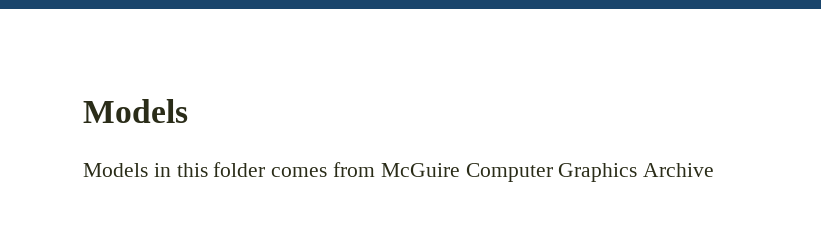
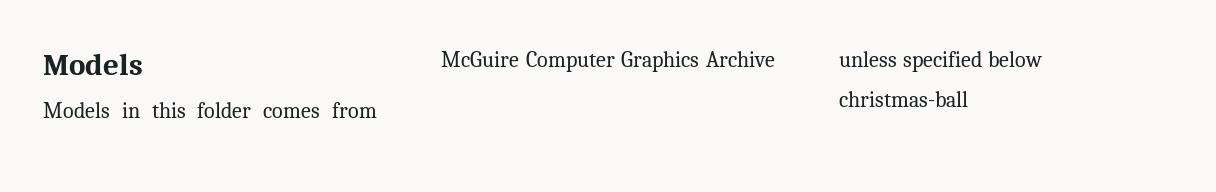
- Models in this folder comes from McGuire Computer Graphics Archive
+ Models in this folder comes from McGuire Computer Graphics Archive unless specified below
+ christmas-ball

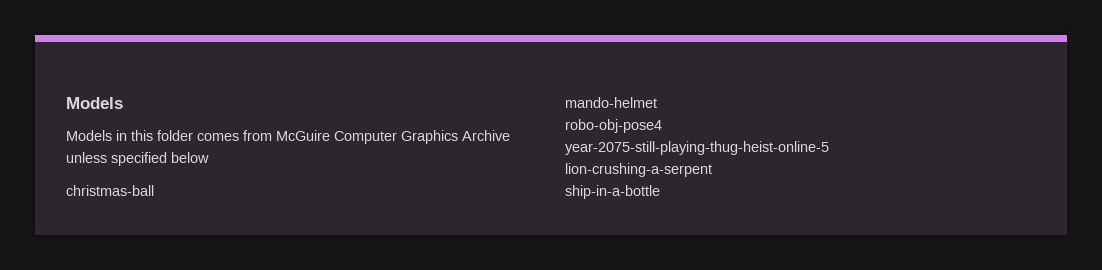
+ mando-helmet
+ robo-obj-pose4
+ year-2075-still-playing-thug-heist-online-5
+ lion-crushing-a-serpent
+ ship-in-a-bottle

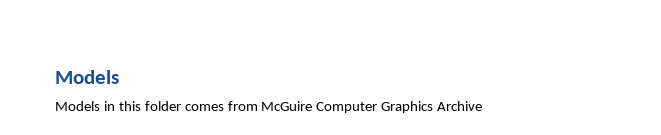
- Models in this folder comes from McGuire Computer Graphics Archive unless specified below
- christmas-ball
- mando-helmet
- robo-obj-pose4
- year-2075-still-playing-thug-heist-online-5
- lion-crushing-a-serpent
- ship-in-a-bottle
+ Models in this folder comes from McGuire Computer Graphics Archive

